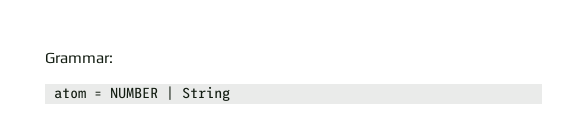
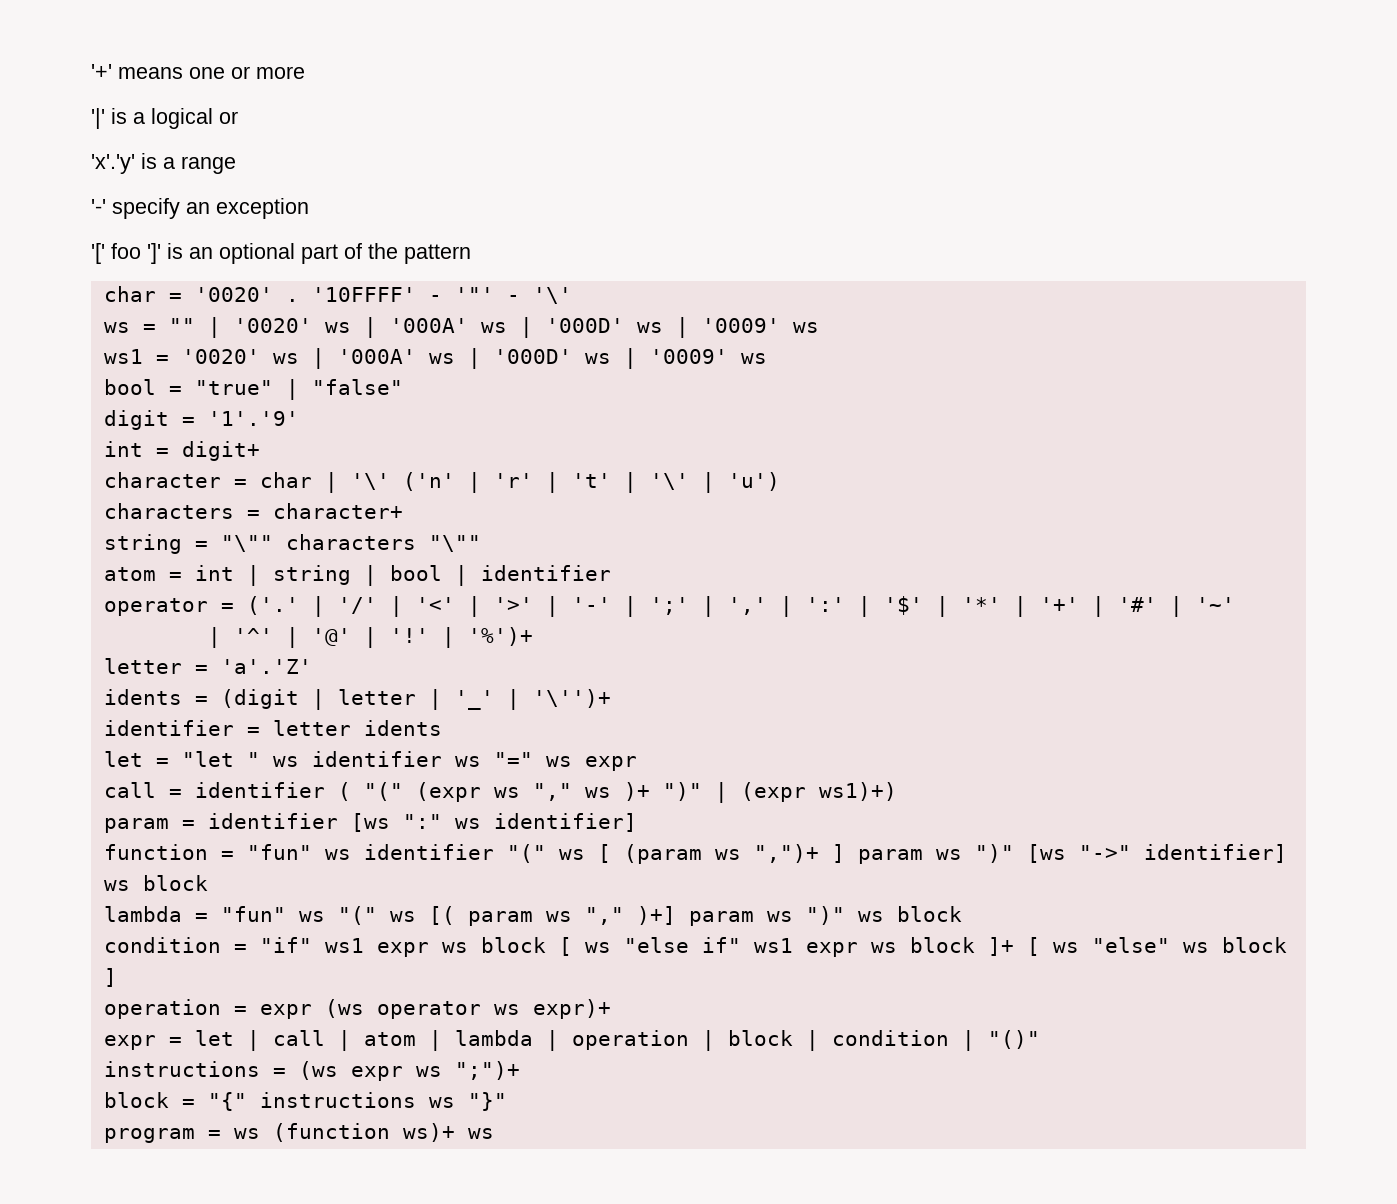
- Grammar:
- atom = NUMBER | String
+ '+' means one or more
+ '|' is a logical or
+ 'x'.'y' is a range
+ '-' specify an exception
+ '[' foo ']' is an optional part of the pattern
+ char = '0020' . '10FFFF' - '"' - '\'
+ ws = "" | '0020' ws | '000A' ws | '000D' ws | '0009' ws
+ ws1 = '0020' ws | '000A' ws | '000D' ws | '0009' ws
+ bool = "true" | "false"
+ digit = '1'.'9'
+ int = digit+
+ character = char | '\' ('n' | 'r' | 't' | '\' | 'u')
+ characters = character+
+ string = "\"" characters "\""
+ atom = int | string | bool | identifier
+ operator = ('.' | '/' | '<' | '>' | '-' | ';' | ',' | ':' | '$' | '*' | '+' | '#' | '~'
+ | '^' | '@' | '!' | '%')+
+ letter = 'a'.'Z'
+ idents = (digit | letter | '_' | '\'')+
+ identifier = letter idents
+ let = "let " ws identifier ws "=" ws expr
+ call = identifier ( "(" (expr ws "," ws )+ ")" | (expr ws1)+)
+ param = identifier [ws ":" ws identifier]
+ function = "fun" ws identifier "(" ws [ (param ws ",")+ ] param ws ")" [ws "->" identifier] ws block
+ lambda = "fun" ws "(" ws [( param ws "," )+] param ws ")" ws block
+ condition = "if" ws1 expr ws block [ ws "else if" ws1 expr ws block ]+ [ ws "else" ws block ]
+ operation = expr (ws operator ws expr)+
+ expr = let | call | atom | lambda | operation | block | condition | "()"
+ instructions = (ws expr ws ";")+
+ block = "{" instructions ws "}"
+ program = ws (function ws)+ ws

